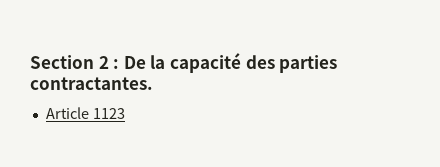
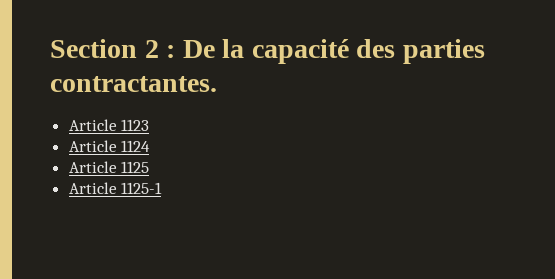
+ Article 1124
+ Article 1125
+ Article 1125-1

